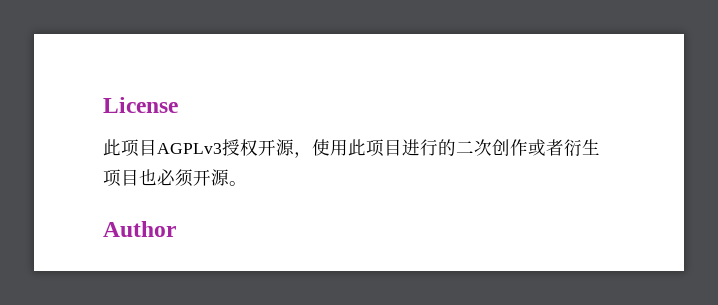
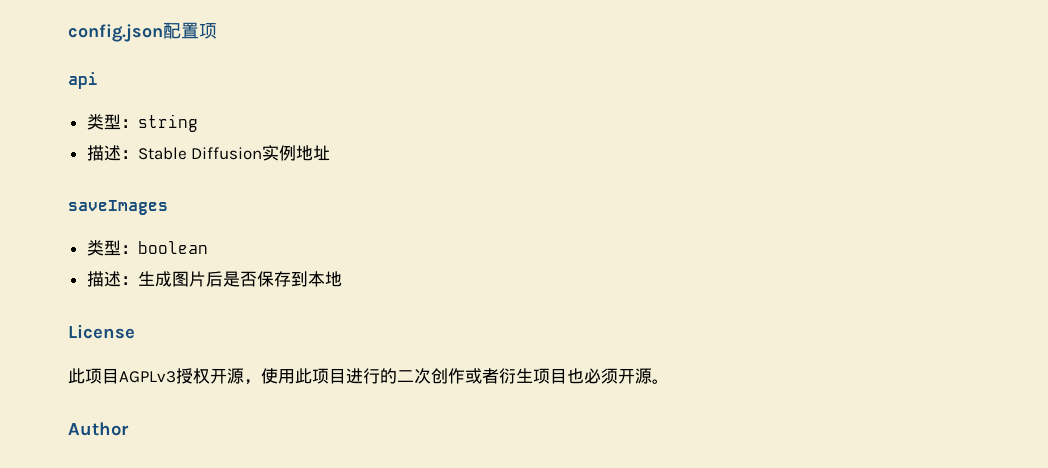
+ config.json配置项
+ api
+ 类型：string
+ 描述：Stable Diffusion实例地址
+ saveImages
+ 类型：boolean
+ 描述：生成图片后是否保存到本地

